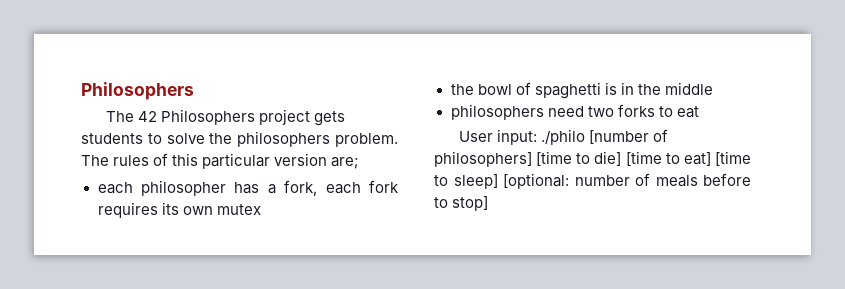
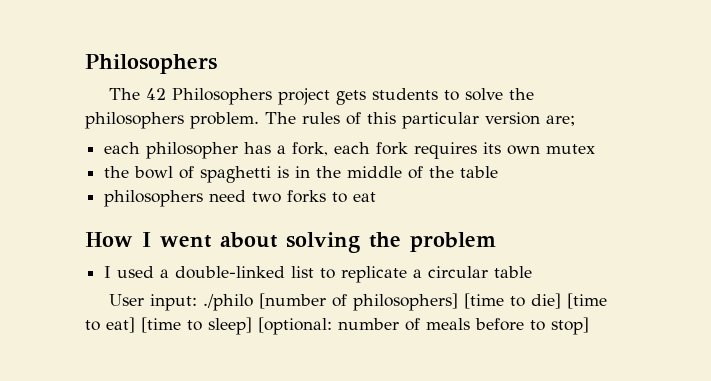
- the bowl of spaghetti is in the middle
+ the bowl of spaghetti is in the middle of the table
+ How I went about solving the problem
+ I used a double-linked list to replicate a circular table

